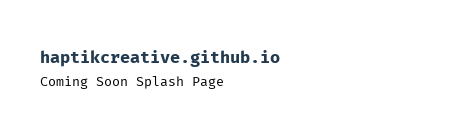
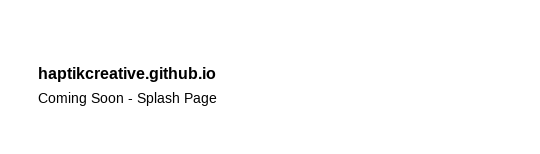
- Coming Soon Splash Page
+ Coming Soon - Splash Page

